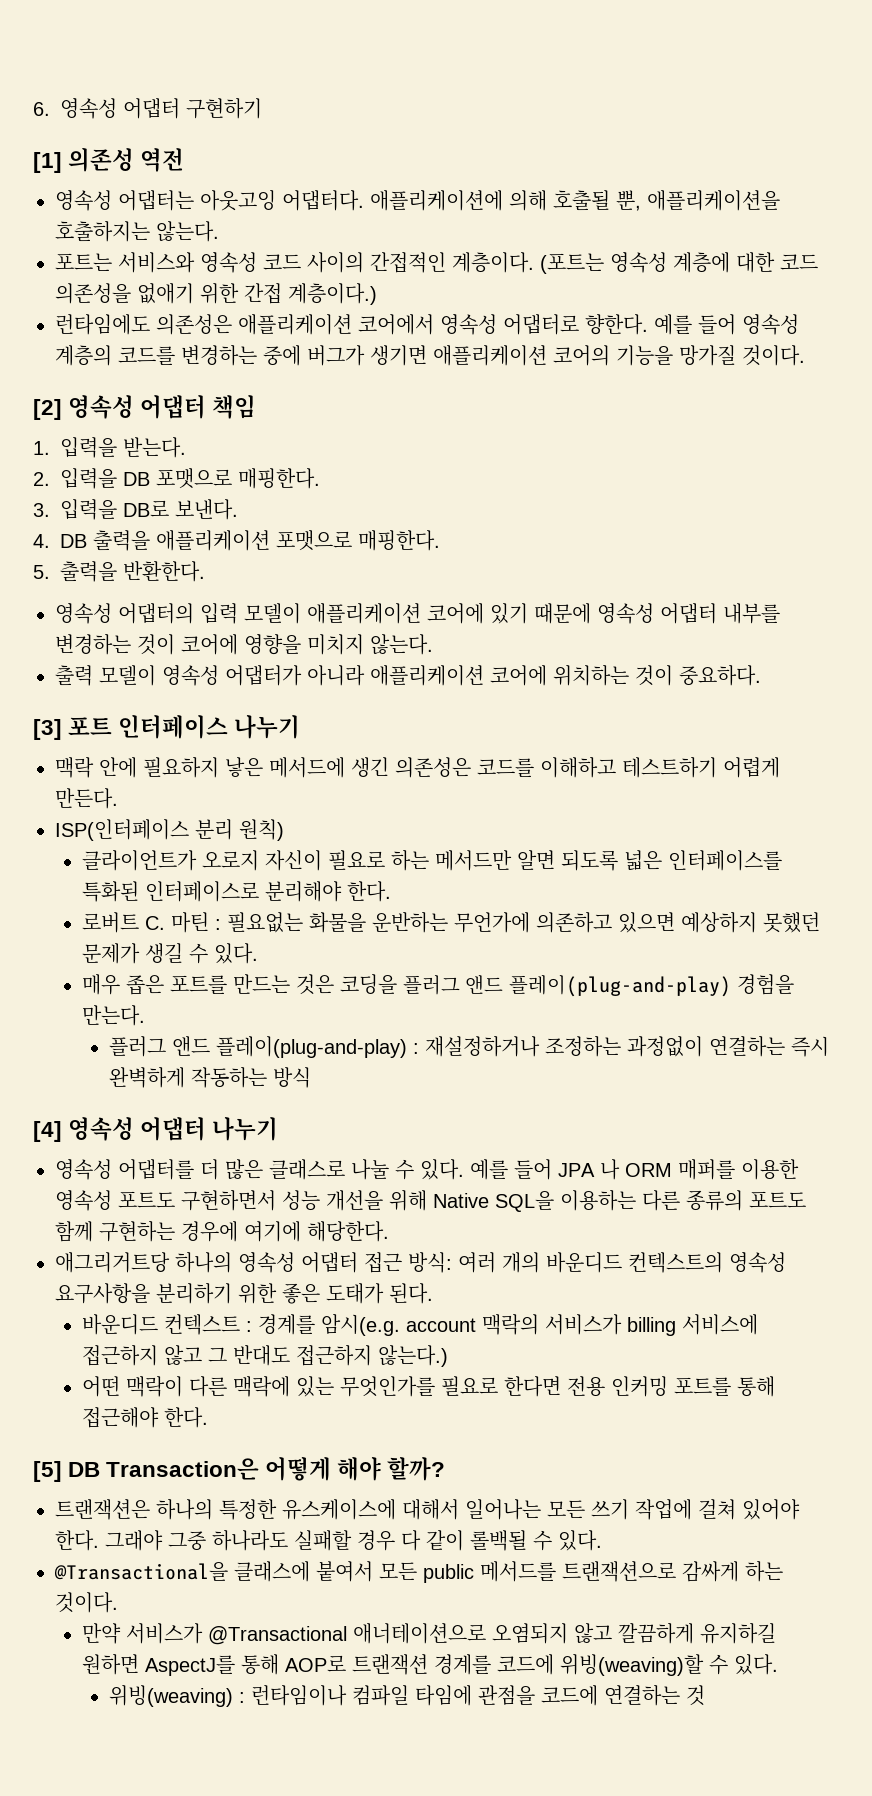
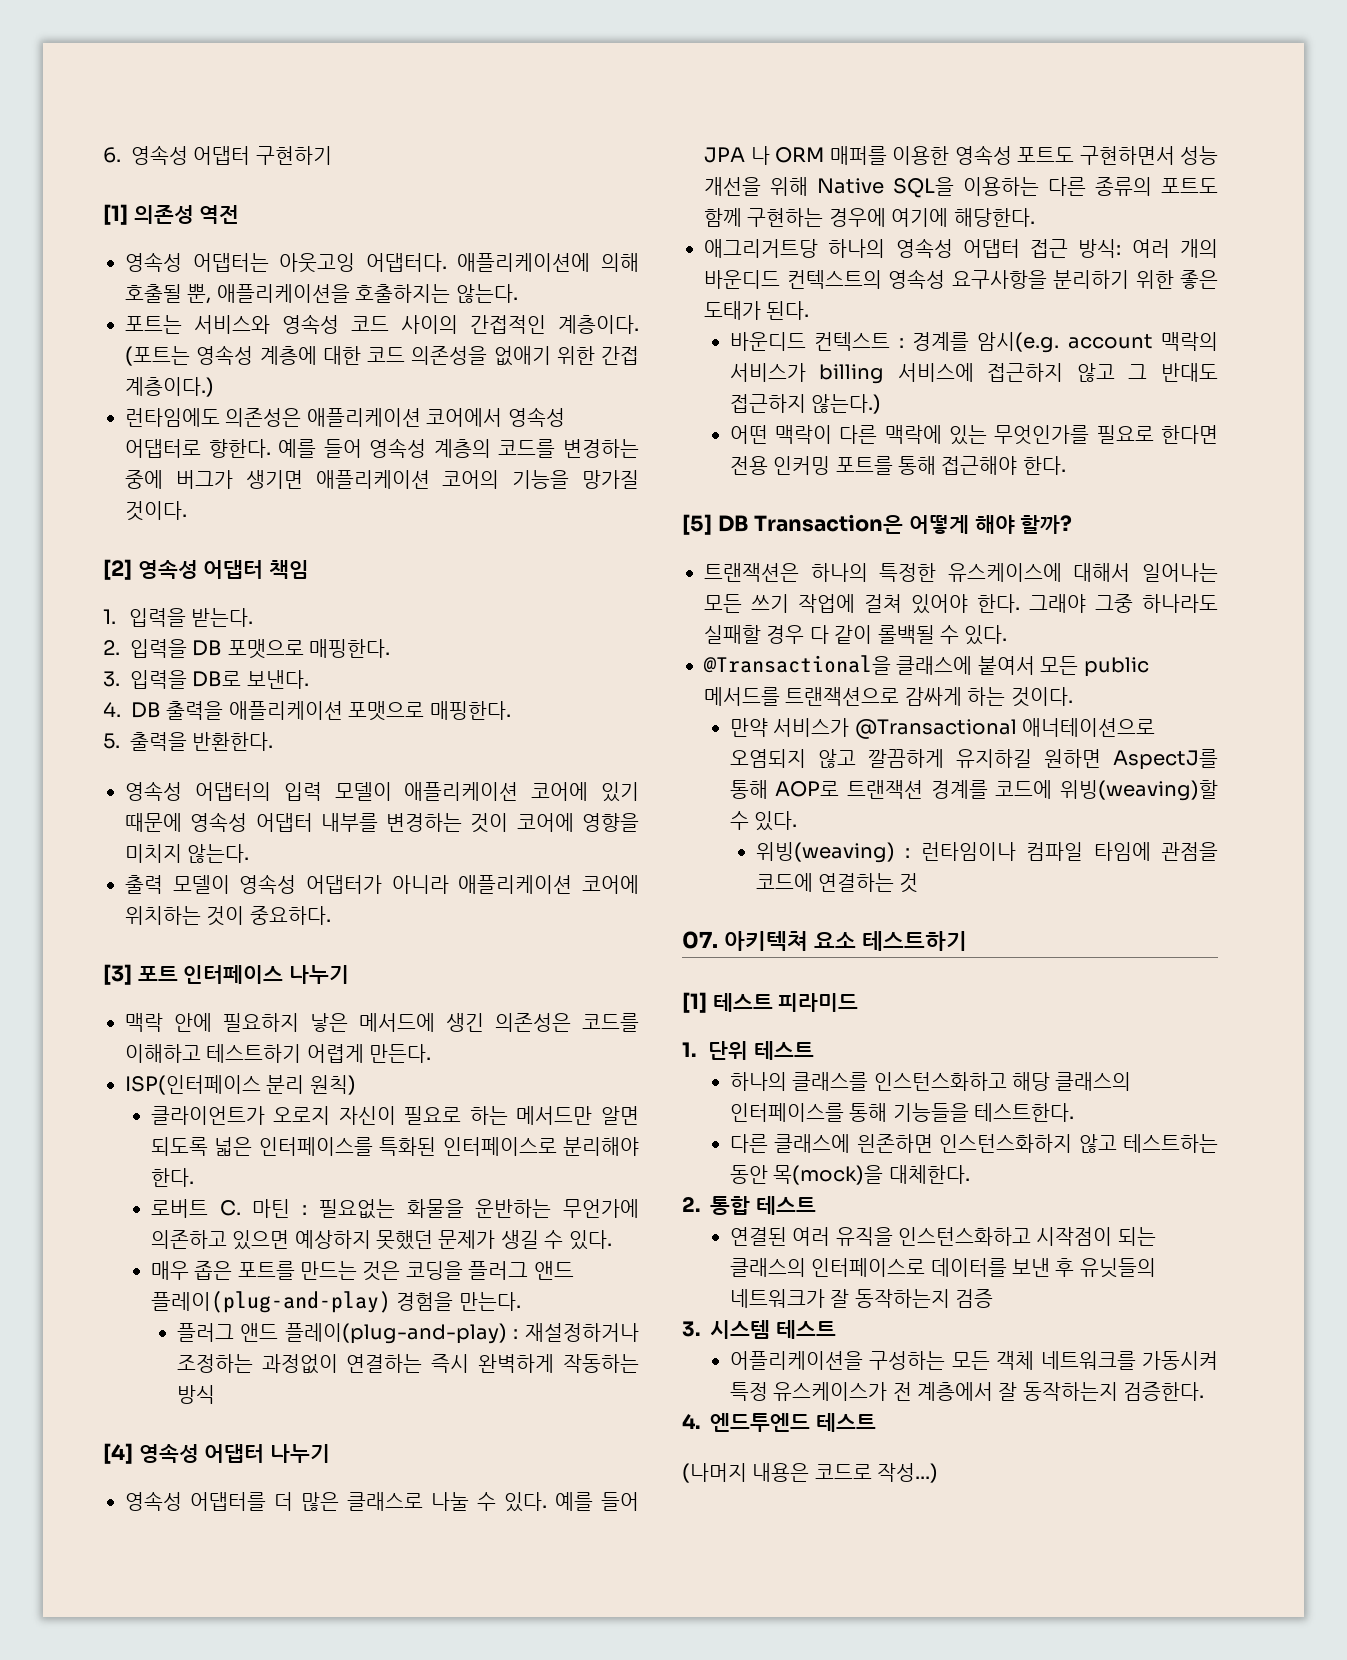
+ 07. 아키텍쳐 요소 테스트하기
+ [1] 테스트 피라미드
+ 1. 단위 테스트
+ 하나의 클래스를 인스턴스화하고 해당 클래스의 인터페이스를 통해 기능들을 테스트한다.
+ 다른 클래스에 읜존하면 인스턴스화하지 않고 테스트하는 동안 목(mock)을 대체한다.
+ 2. 통합 테스트
+ 연결된 여러 유직을 인스턴스화하고 시작점이 되는 클래스의 인터페이스로 데이터를 보낸 후 유닛들의 네트워크가 잘 동작하는지 검증
+ 3. 시스템 테스트
+ 어플리케이션을 구성하는 모든 객체 네트워크를 가동시켜 특정 유스케이스가 전 계층에서 잘 동작하는지 검증한다.
+ 4. 엔드투엔드 테스트
+ (나머지 내용은 코드로 작성...)

